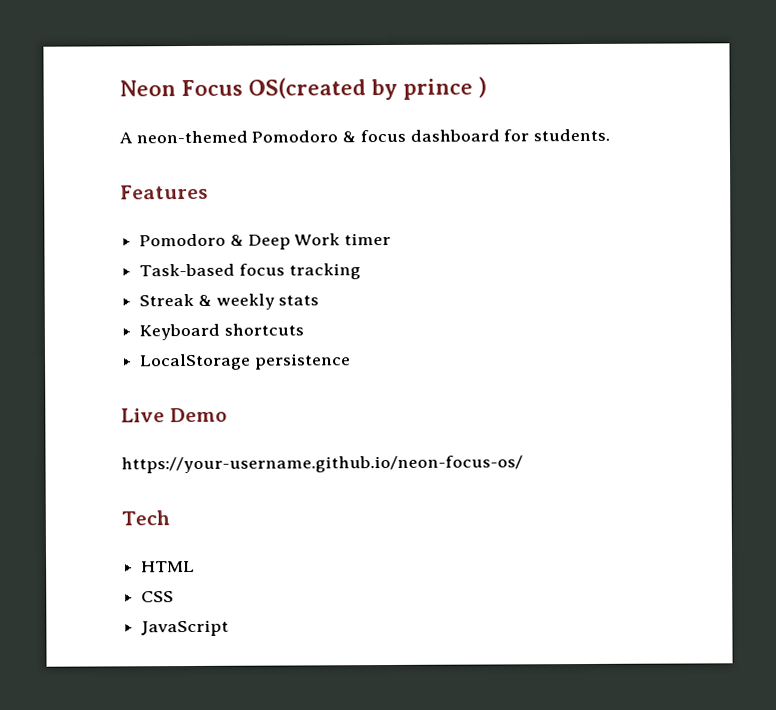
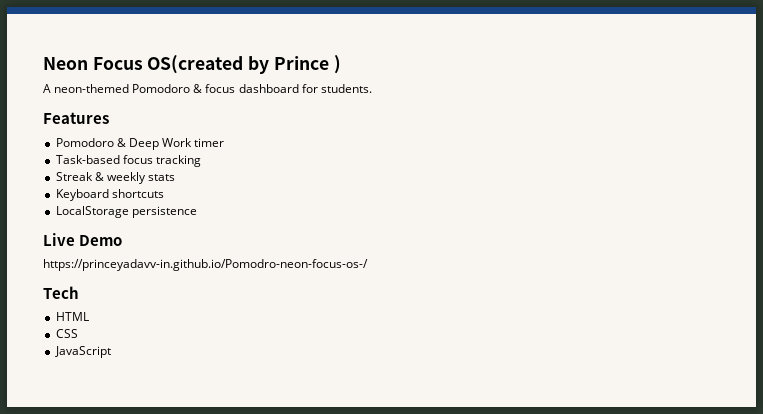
- Neon Focus OS(created by prince )
+ Neon Focus OS(created by Prince )
- https://your-username.github.io/neon-focus-os/
+ https://princeyadavv-in.github.io/Pomodro-neon-focus-os-/

